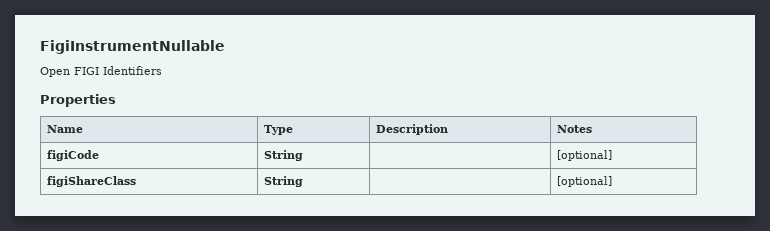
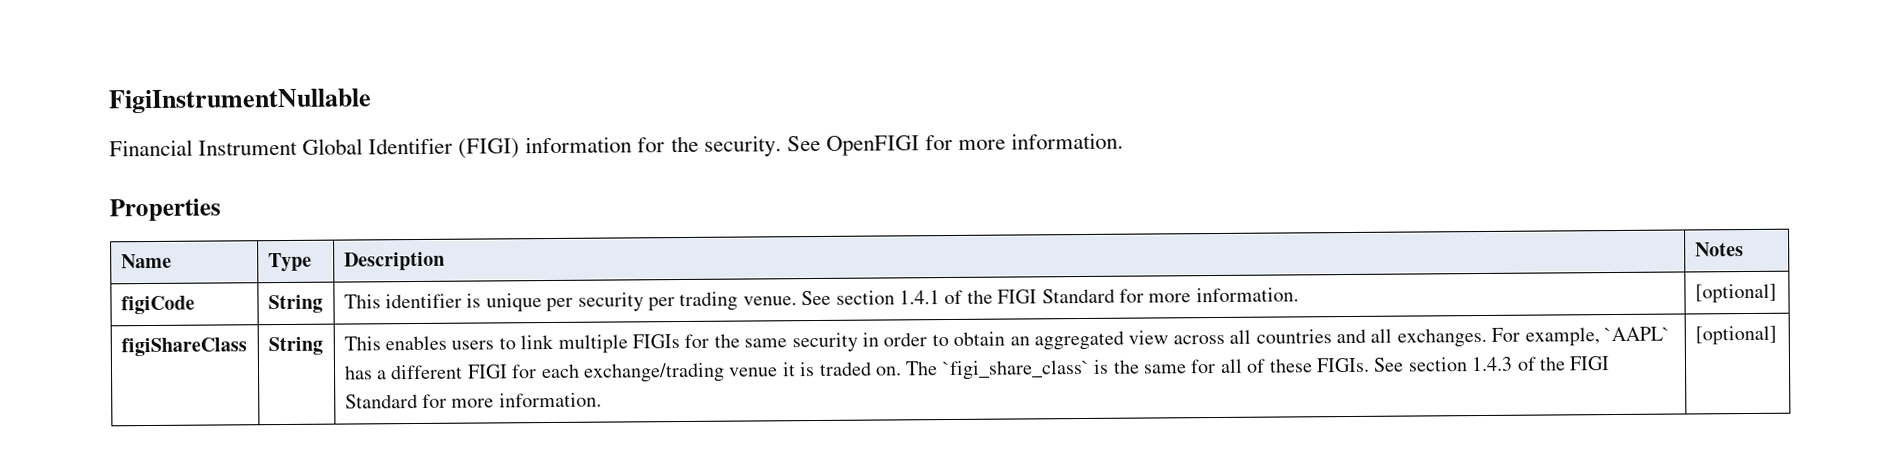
- Open FIGI Identifiers
+ Financial Instrument Global Identifier (FIGI) information for the security. See OpenFIGI for more information.
- figiCode | String | | [optional]
- figiShareClass | String | | [optional]
+ figiCode | String | This identifier is unique per security per trading venue. See section 1.4.1 of the FIGI Standard for more information. | [optional]
+ figiShareClass | String | This enables users to link multiple FIGIs for the same security in order to obtain an aggregated view across all countries and all exchanges. For example, `AAPL` has a different FIGI for each exchange/trading venue it is traded on. The `figi_share_class` is the same for all of these FIGIs. See section 1.4.3 of the FIGI Standard for more information. | [optional]

